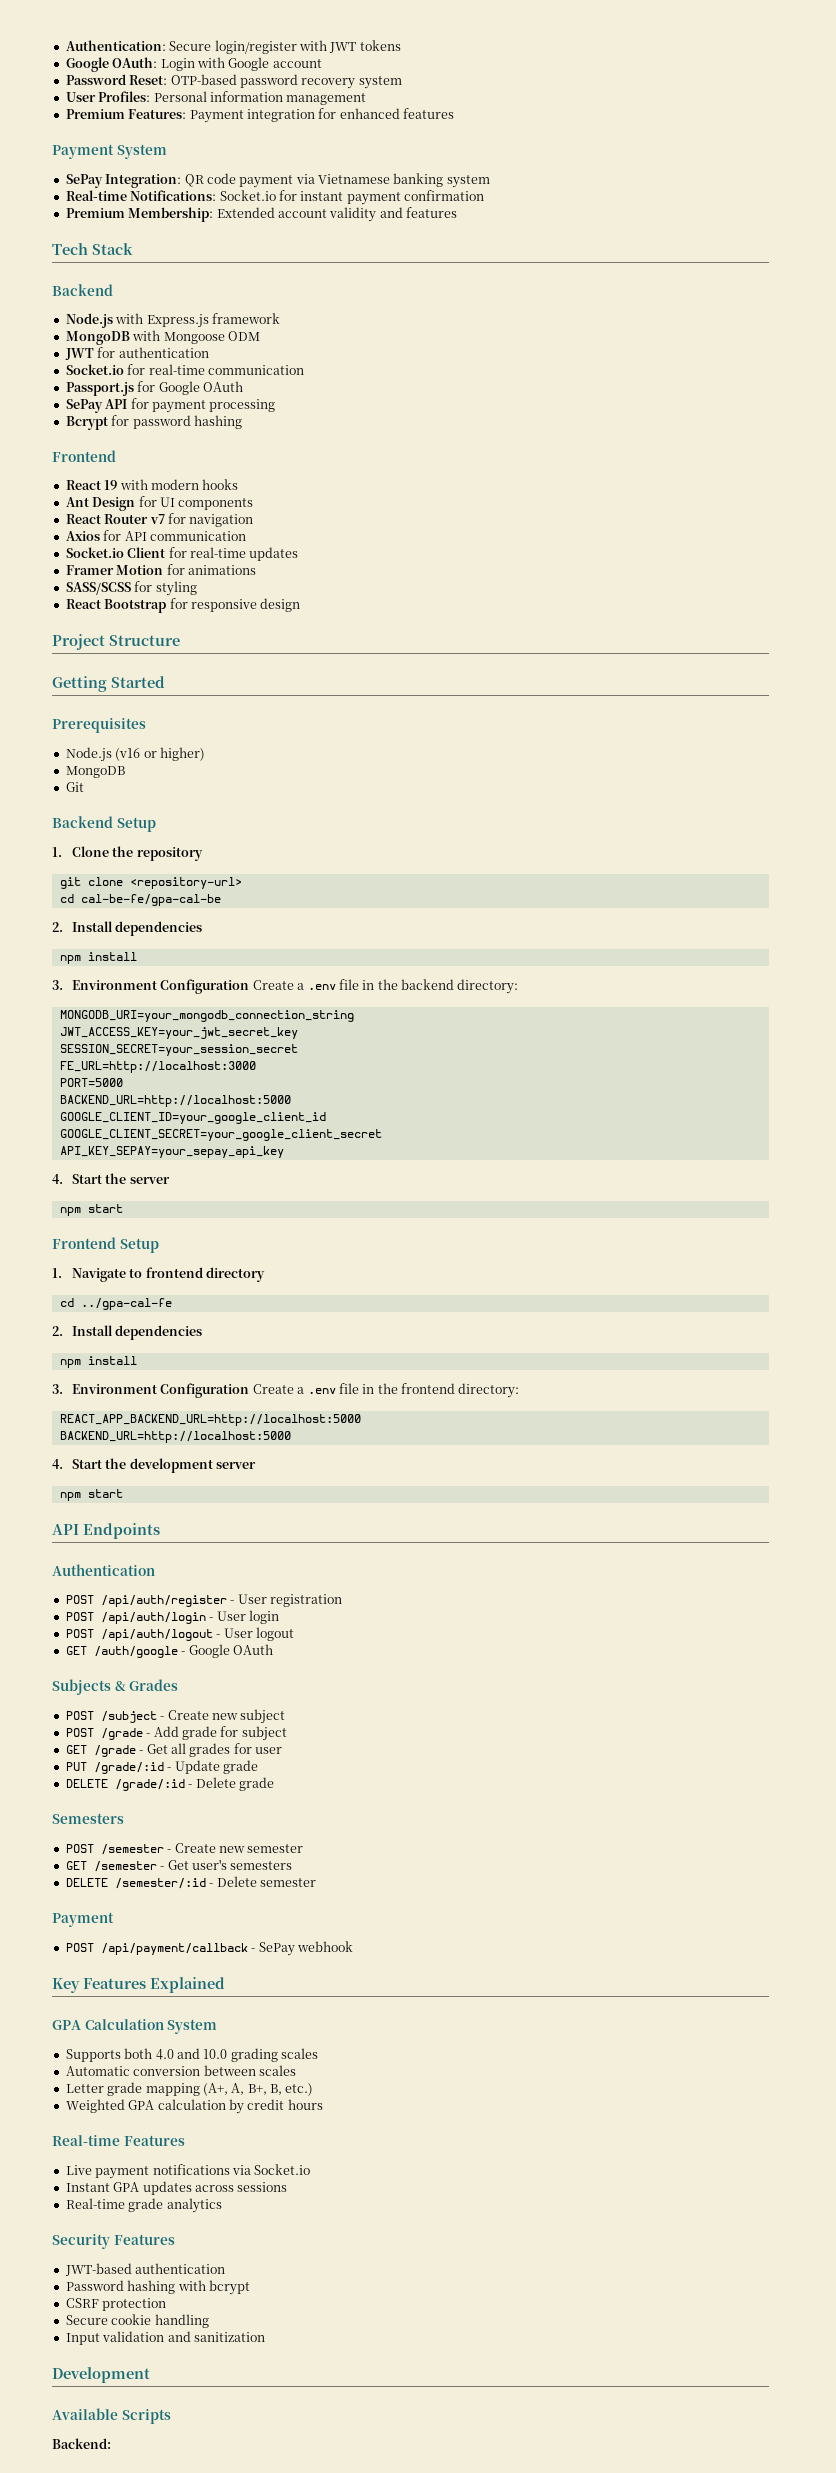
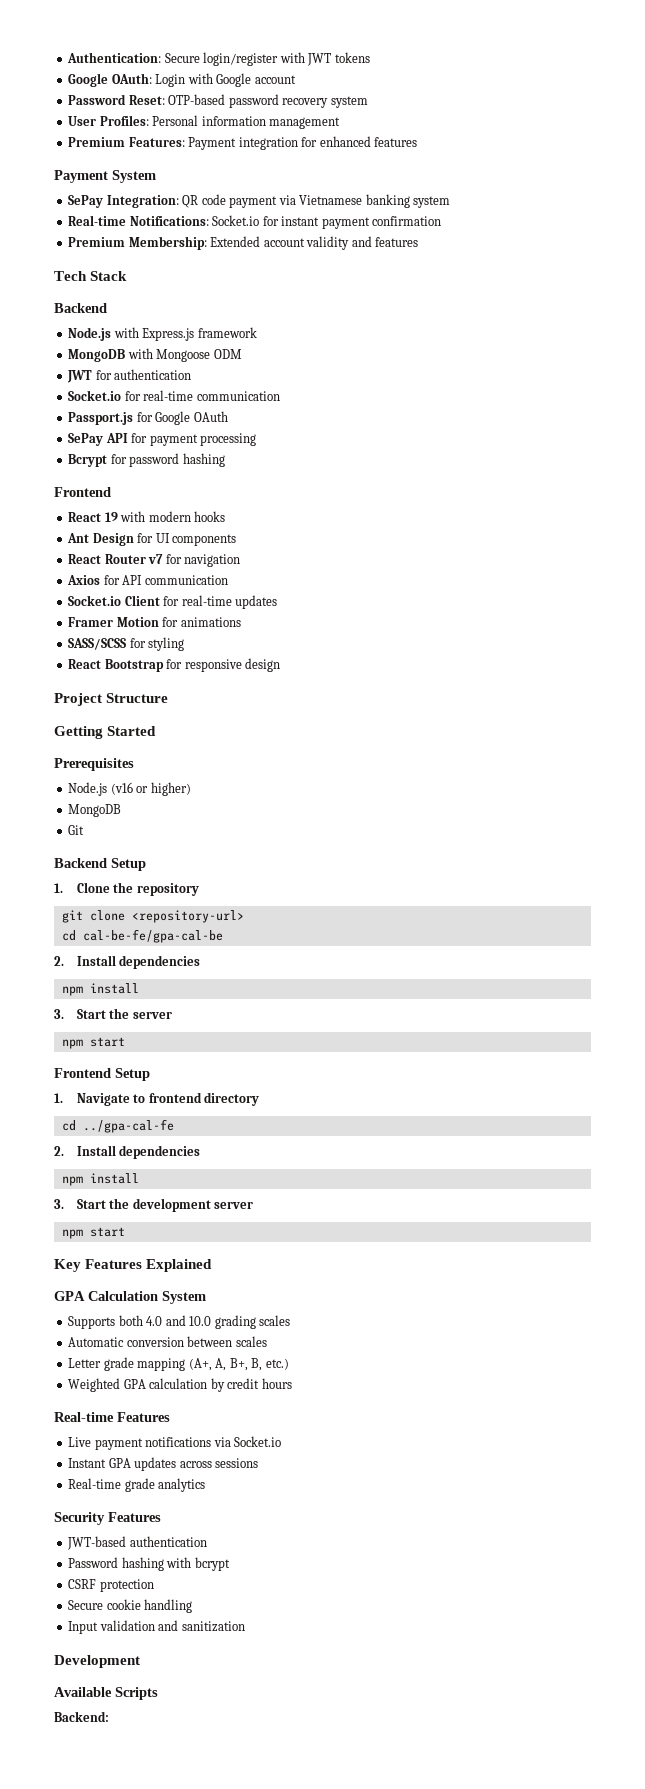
- 3. Environment Configuration Create a .env file in the backend directory:
- MONGODB_URI=your_mongodb_connection_string
- JWT_ACCESS_KEY=your_jwt_secret_key
- SESSION_SECRET=your_session_secret
- FE_URL=http://localhost:3000
- PORT=5000
- BACKEND_URL=http://localhost:5000
- GOOGLE_CLIENT_ID=your_google_client_id
- GOOGLE_CLIENT_SECRET=your_google_client_secret
- API_KEY_SEPAY=your_sepay_api_key
- 4. Start the server
+ 3. Start the server
- 3. Environment Configuration Create a .env file in the frontend directory:
- REACT_APP_BACKEND_URL=http://localhost:5000
- BACKEND_URL=http://localhost:5000
- 4. Start the development server
+ 3. Start the development server
- API Endpoints
- Authentication
- POST /api/auth/register - User registration
- POST /api/auth/login - User login
- POST /api/auth/logout - User logout
- GET /auth/google - Google OAuth
- Subjects & Grades
- POST /subject - Create new subject
- POST /grade - Add grade for subject
- GET /grade - Get all grades for user
- PUT /grade/:id - Update grade
- DELETE /grade/:id - Delete grade
- Semesters
- POST /semester - Create new semester
- GET /semester - Get user's semesters
- DELETE /semester/:id - Delete semester
- Payment
- POST /api/payment/callback - SePay webhook

